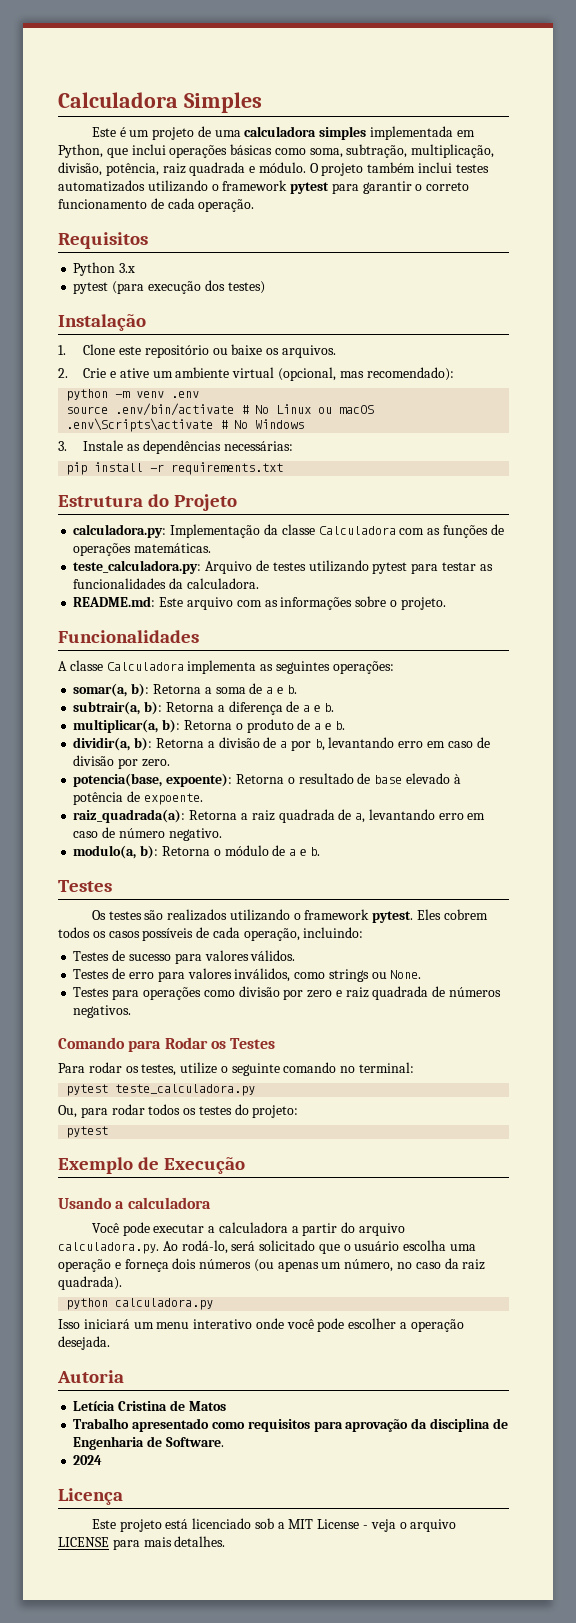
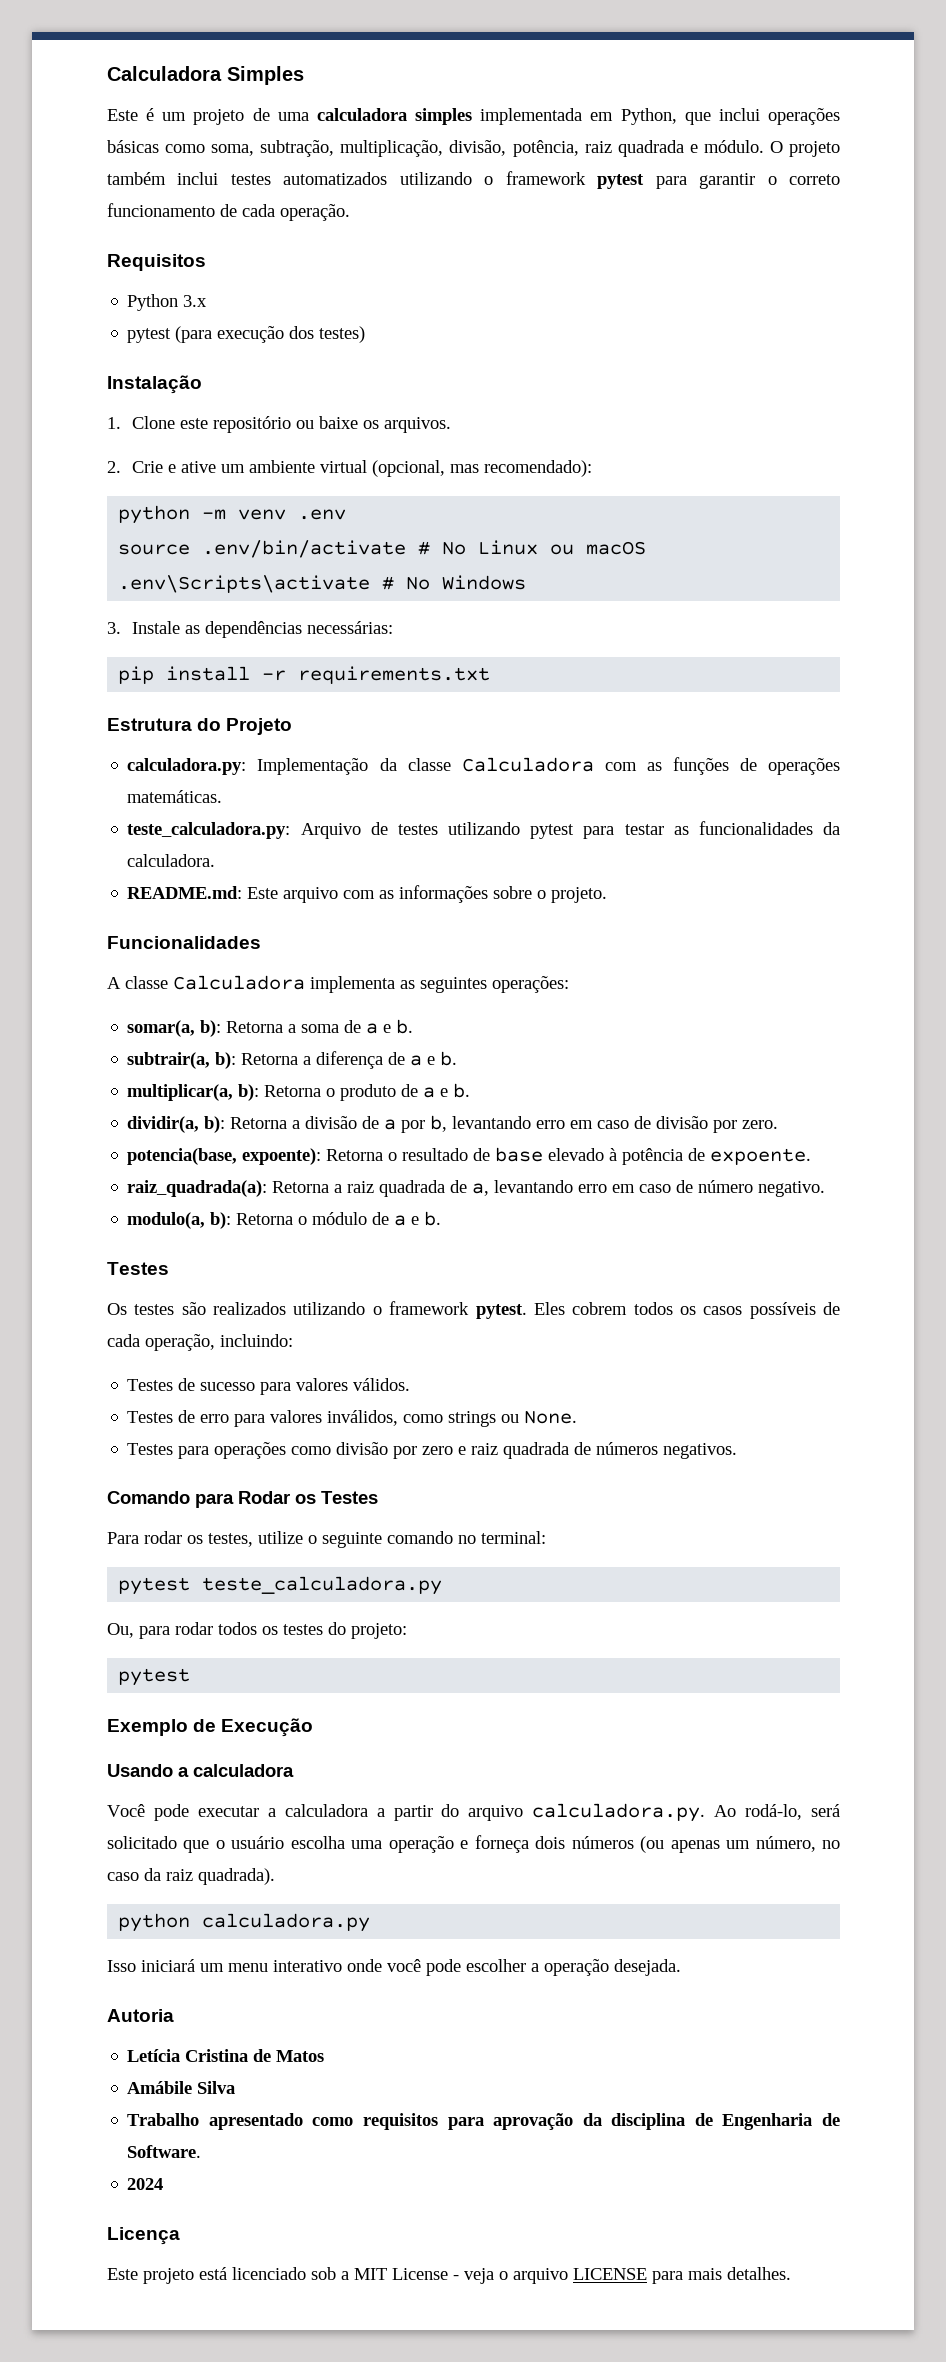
+ Amábile Silva

